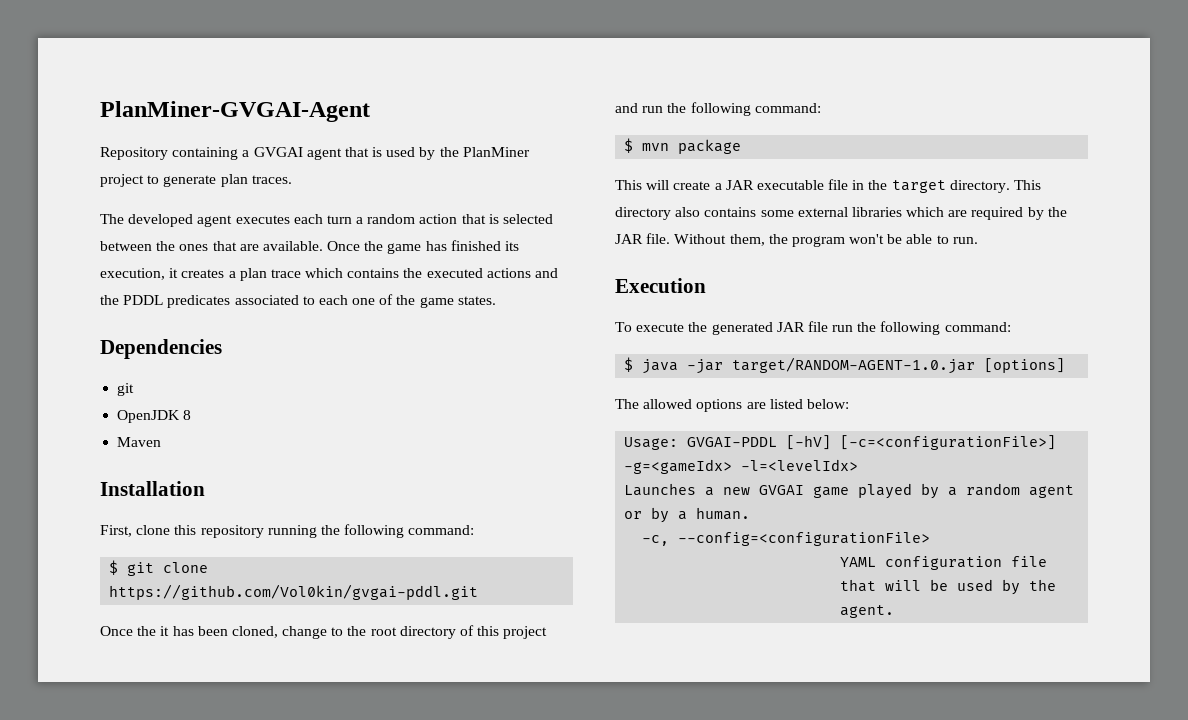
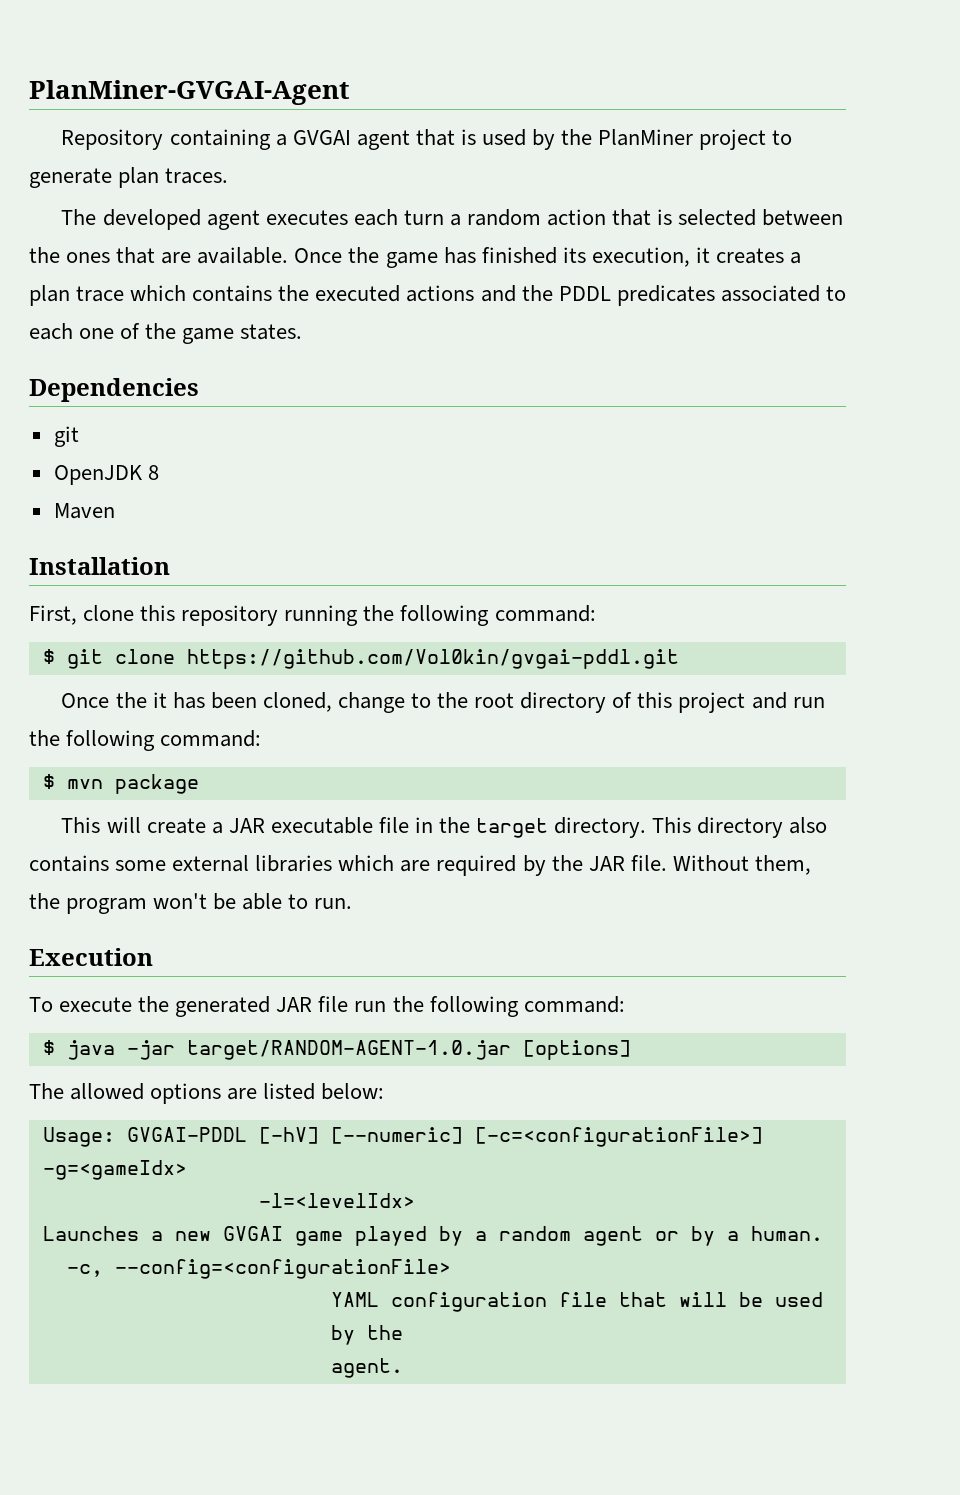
- Usage: GVGAI-PDDL [-hV] [-c=<configurationFile>] -g=<gameIdx> -l=<levelIdx>
+ Usage: GVGAI-PDDL [-hV] [--numeric] [-c=<configurationFile>] -g=<gameIdx>
+ -l=<levelIdx>

